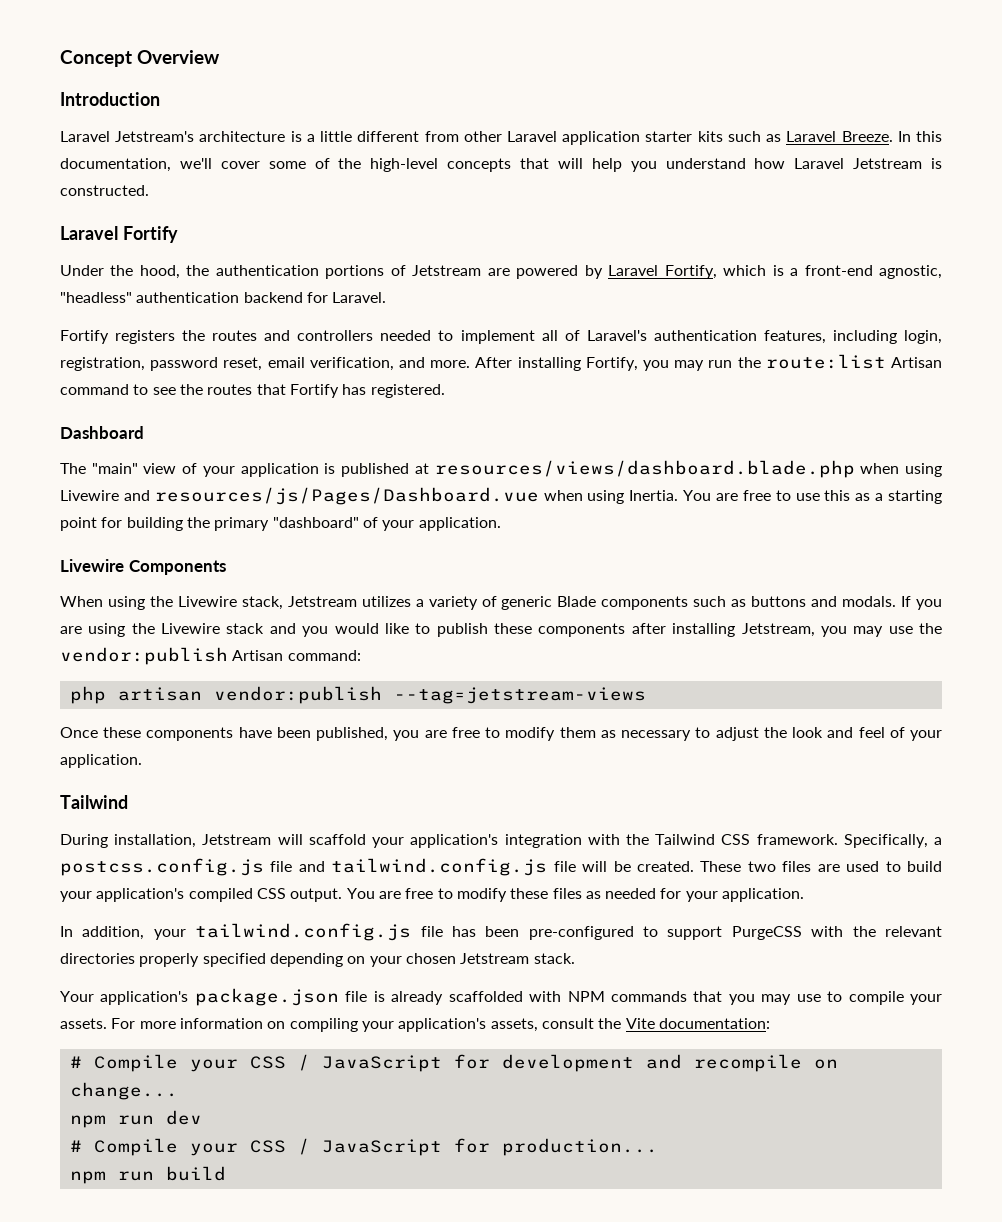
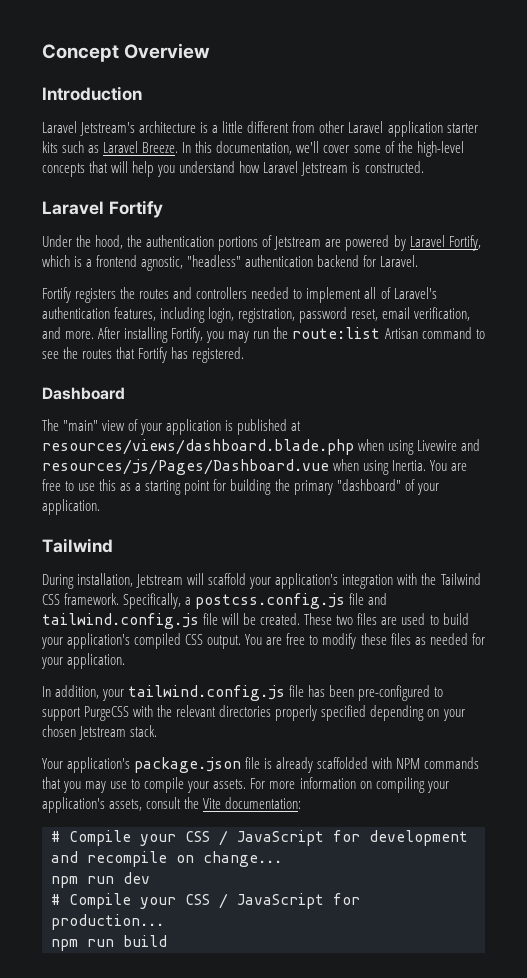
- Under the hood, the authentication portions of Jetstream are powered by Laravel Fortify, which is a front-end agnostic, "headless" authentication backend for Laravel.
+ Under the hood, the authentication portions of Jetstream are powered by Laravel Fortify, which is a frontend agnostic, "headless" authentication backend for Laravel.
- Livewire Components
- When using the Livewire stack, Jetstream utilizes a variety of generic Blade components such as buttons and modals. If you are using the Livewire stack and you would like to publish these components after installing Jetstream, you may use the vendor:publish Artisan command:
- php artisan vendor:publish --tag=jetstream-views
- Once these components have been published, you are free to modify them as necessary to adjust the look and feel of your application.

